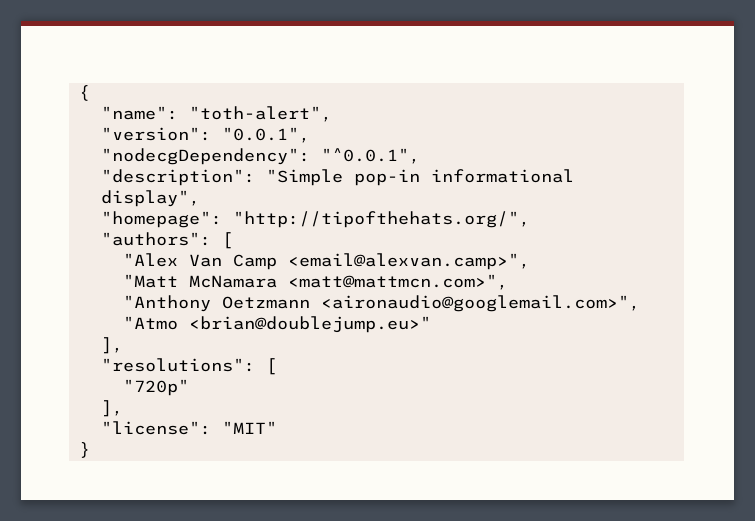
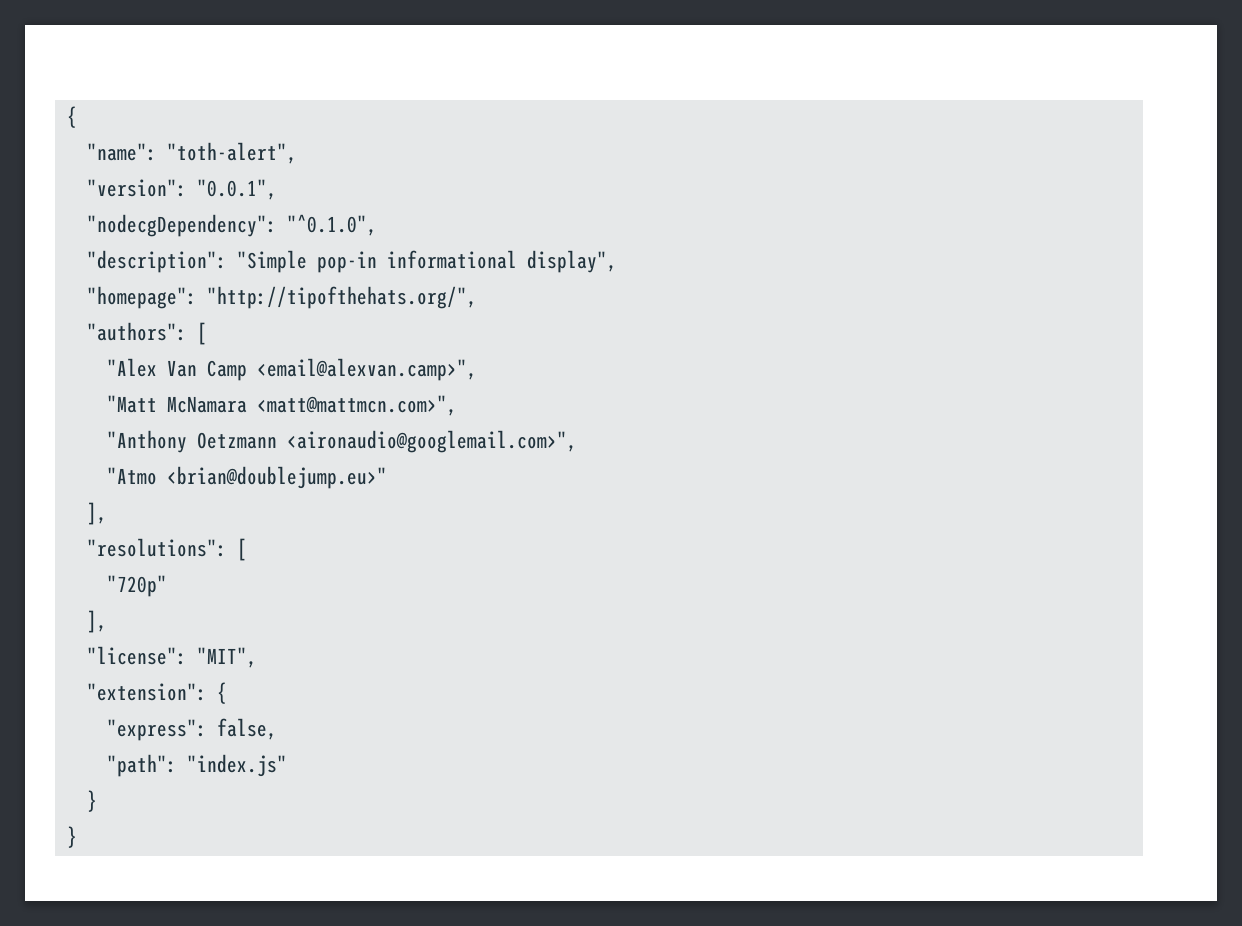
- "nodecgDependency": "^0.0.1",
+ "nodecgDependency": "^0.1.0",
- "license": "MIT"
+ "license": "MIT",
+ "extension": {
+ "express": false,
+ "path": "index.js"
+ }

